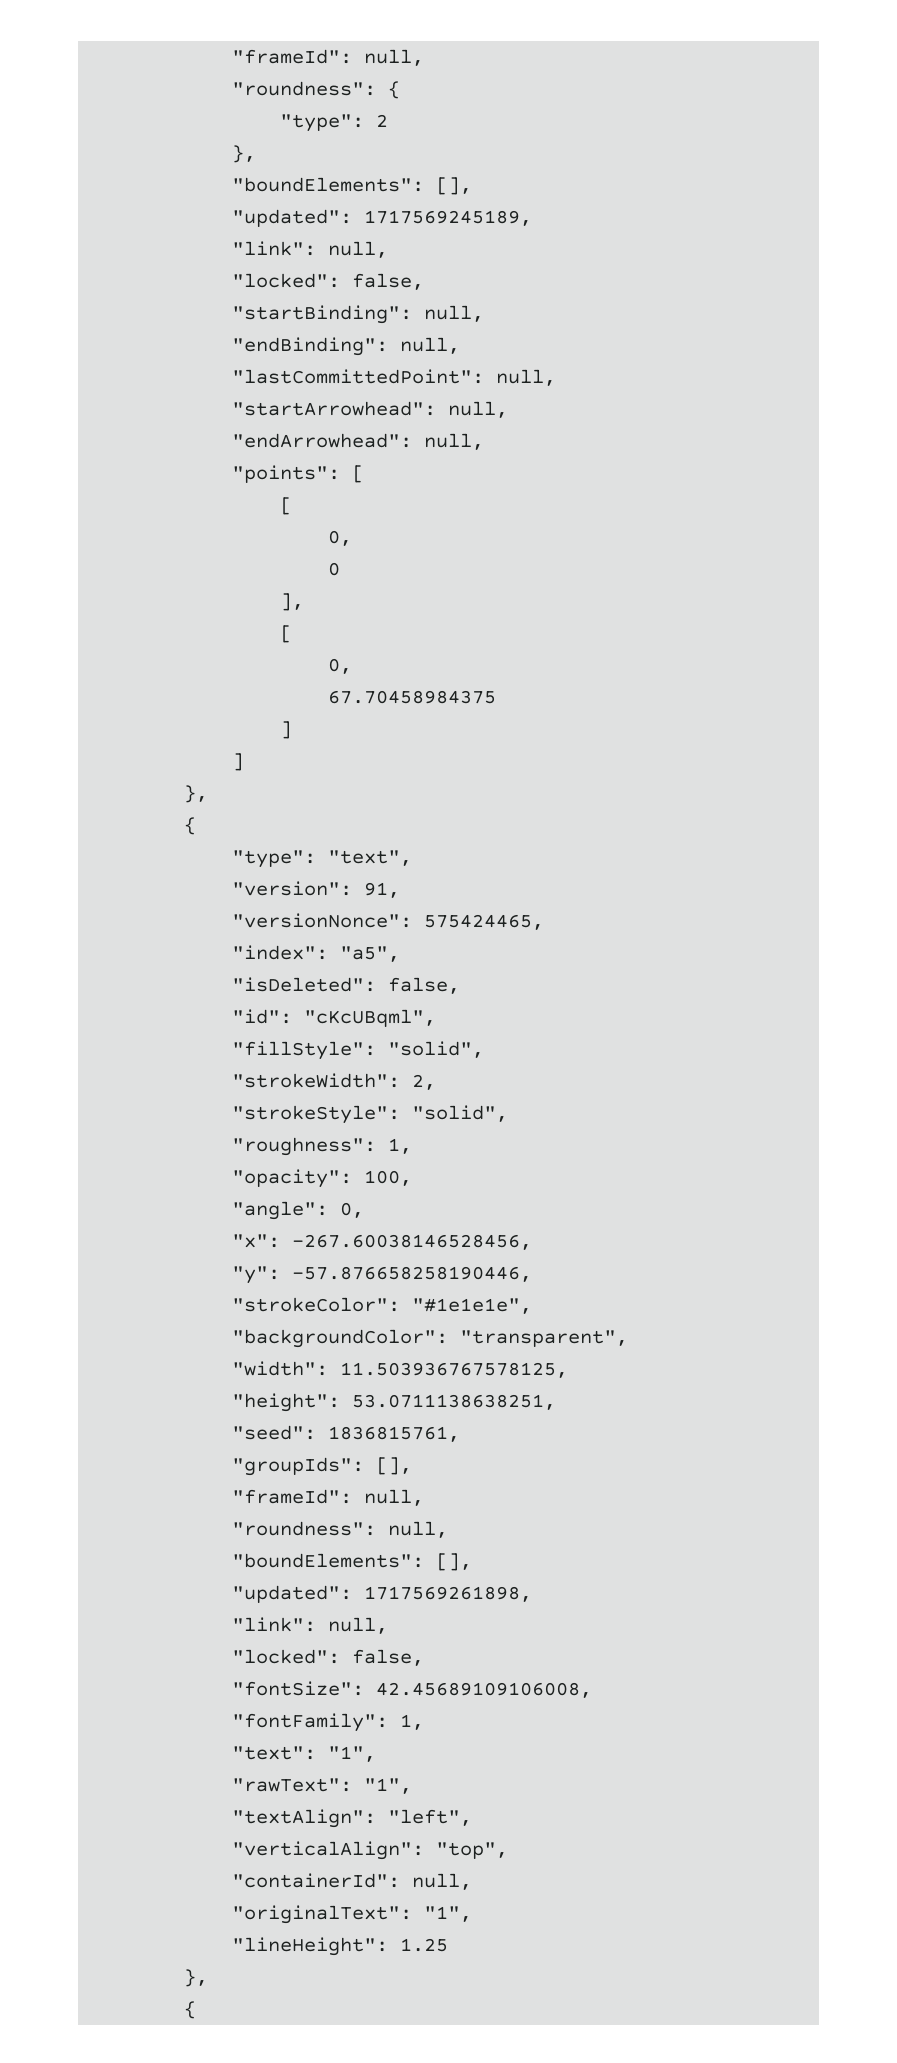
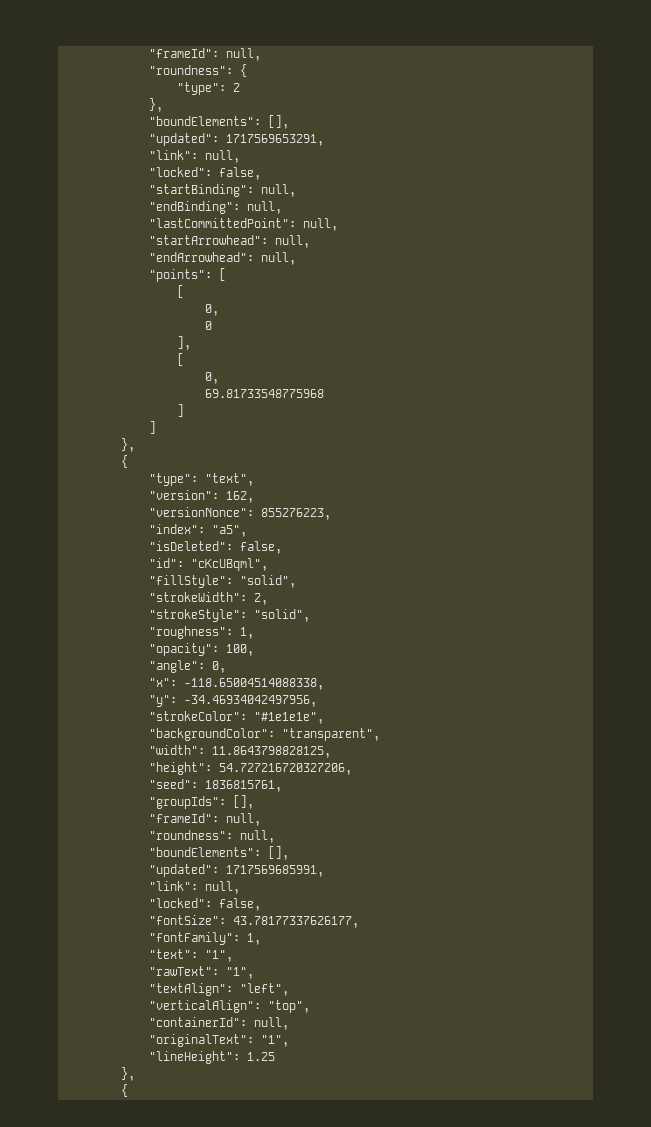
- "updated": 1717569245189,
+ "updated": 1717569653291,
- 67.70458984375
+ 69.81733548775968
- "version": 91,
+ "version": 162,
- "versionNonce": 575424465,
+ "versionNonce": 855276223,
- "x": -267.60038146528456,
+ "x": -118.65004514088338,
- "y": -57.876658258190446,
+ "y": -34.46934042497956,
- "width": 11.503936767578125,
+ "width": 11.8643798828125,
- "height": 53.0711138638251,
+ "height": 54.727216720327206,
- "updated": 1717569261898,
+ "updated": 1717569685991,
- "fontSize": 42.45689109106008,
+ "fontSize": 43.78177337626177,

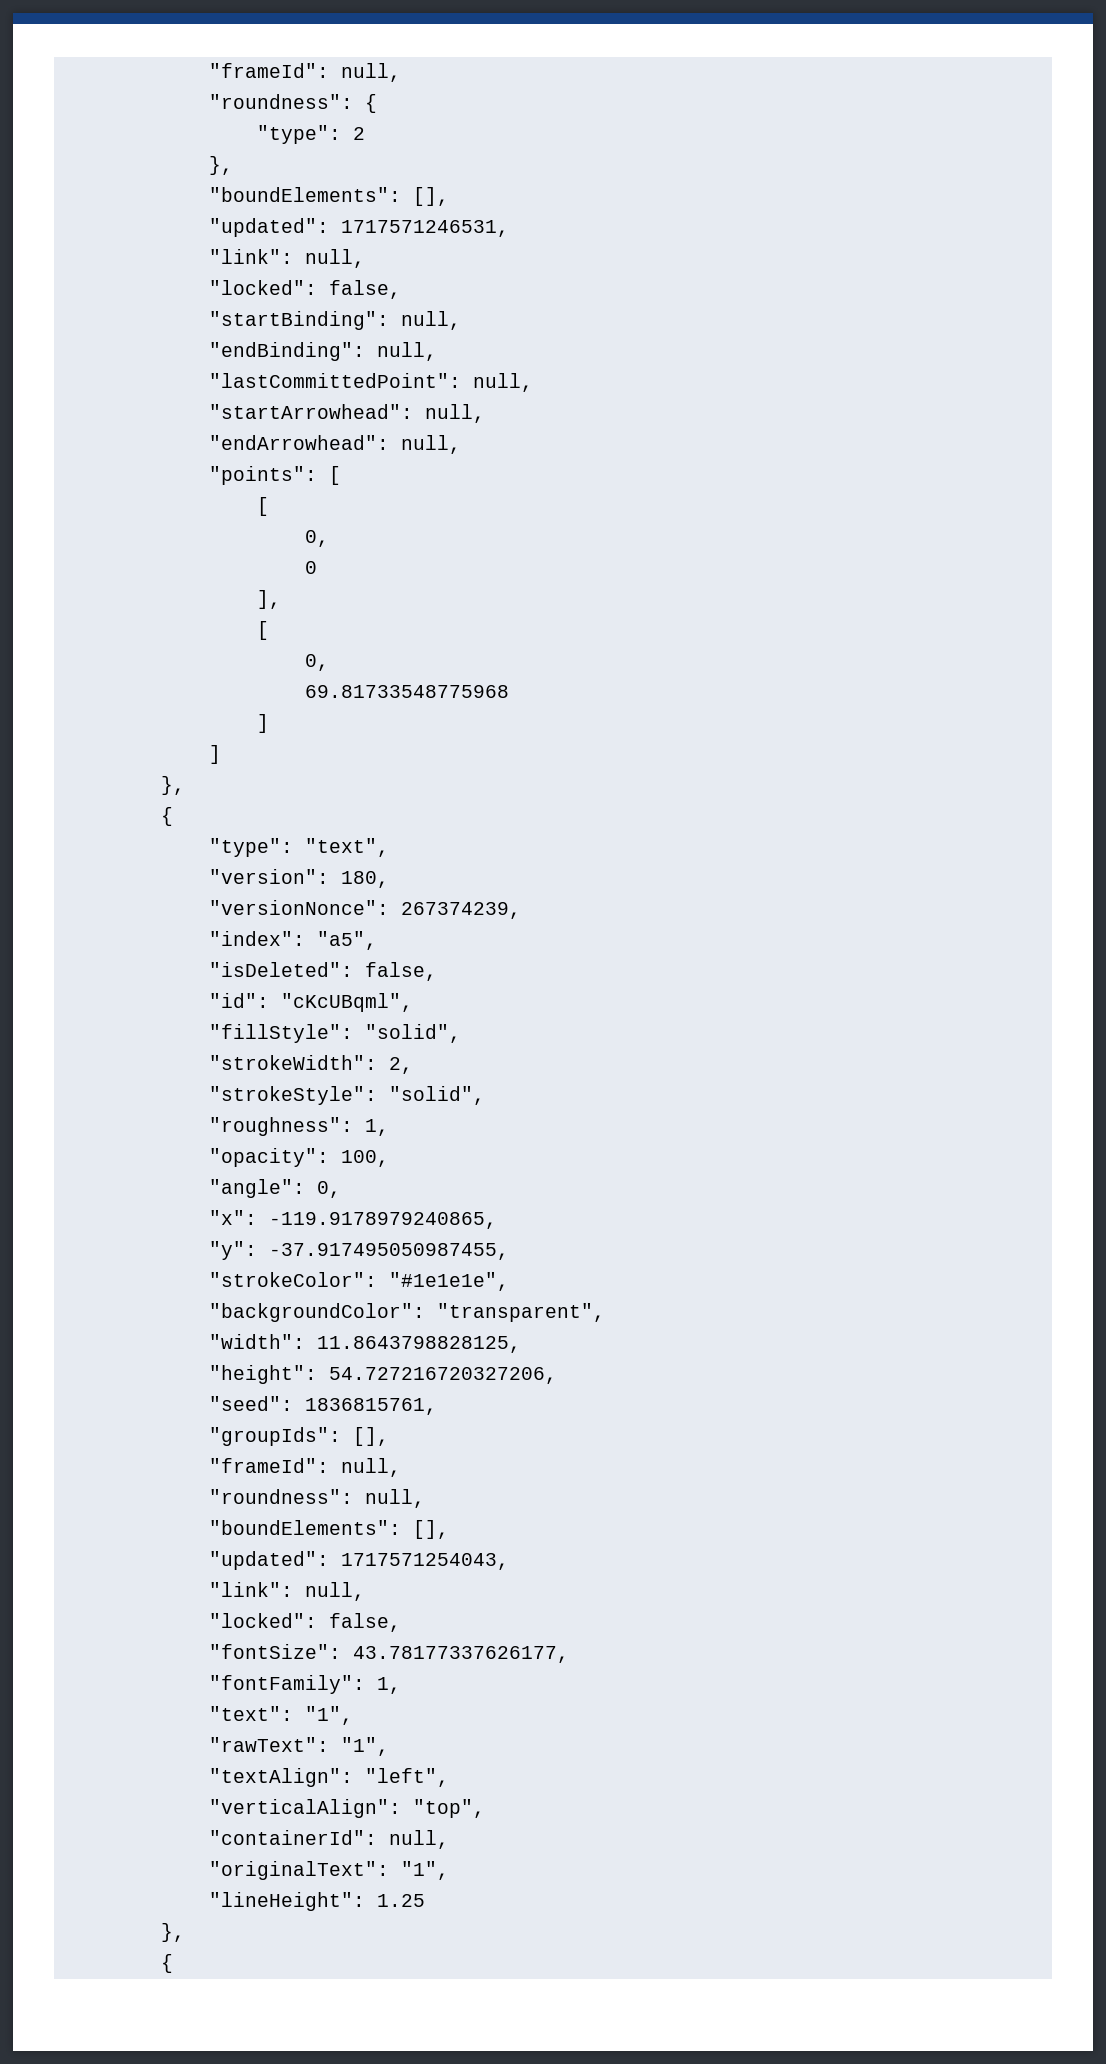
- "updated": 1717569653291,
+ "updated": 1717571246531,
- "version": 162,
+ "version": 180,
- "versionNonce": 855276223,
+ "versionNonce": 267374239,
- "x": -118.65004514088338,
+ "x": -119.9178979240865,
- "y": -34.46934042497956,
+ "y": -37.917495050987455,
- "updated": 1717569685991,
+ "updated": 1717571254043,

